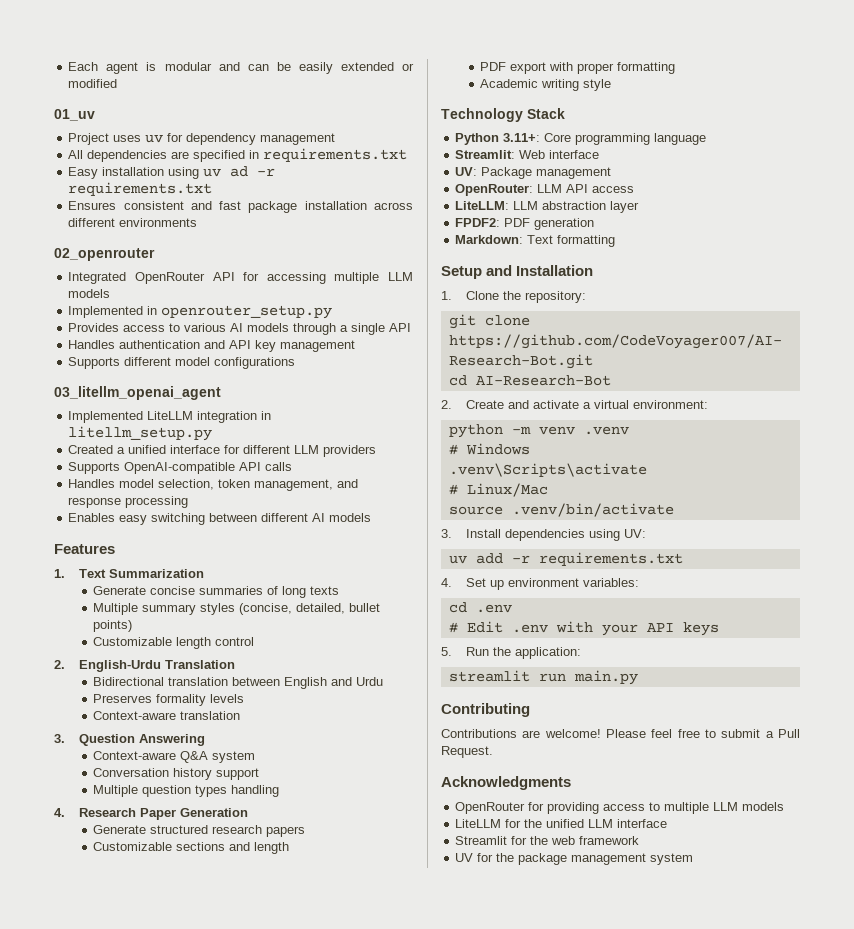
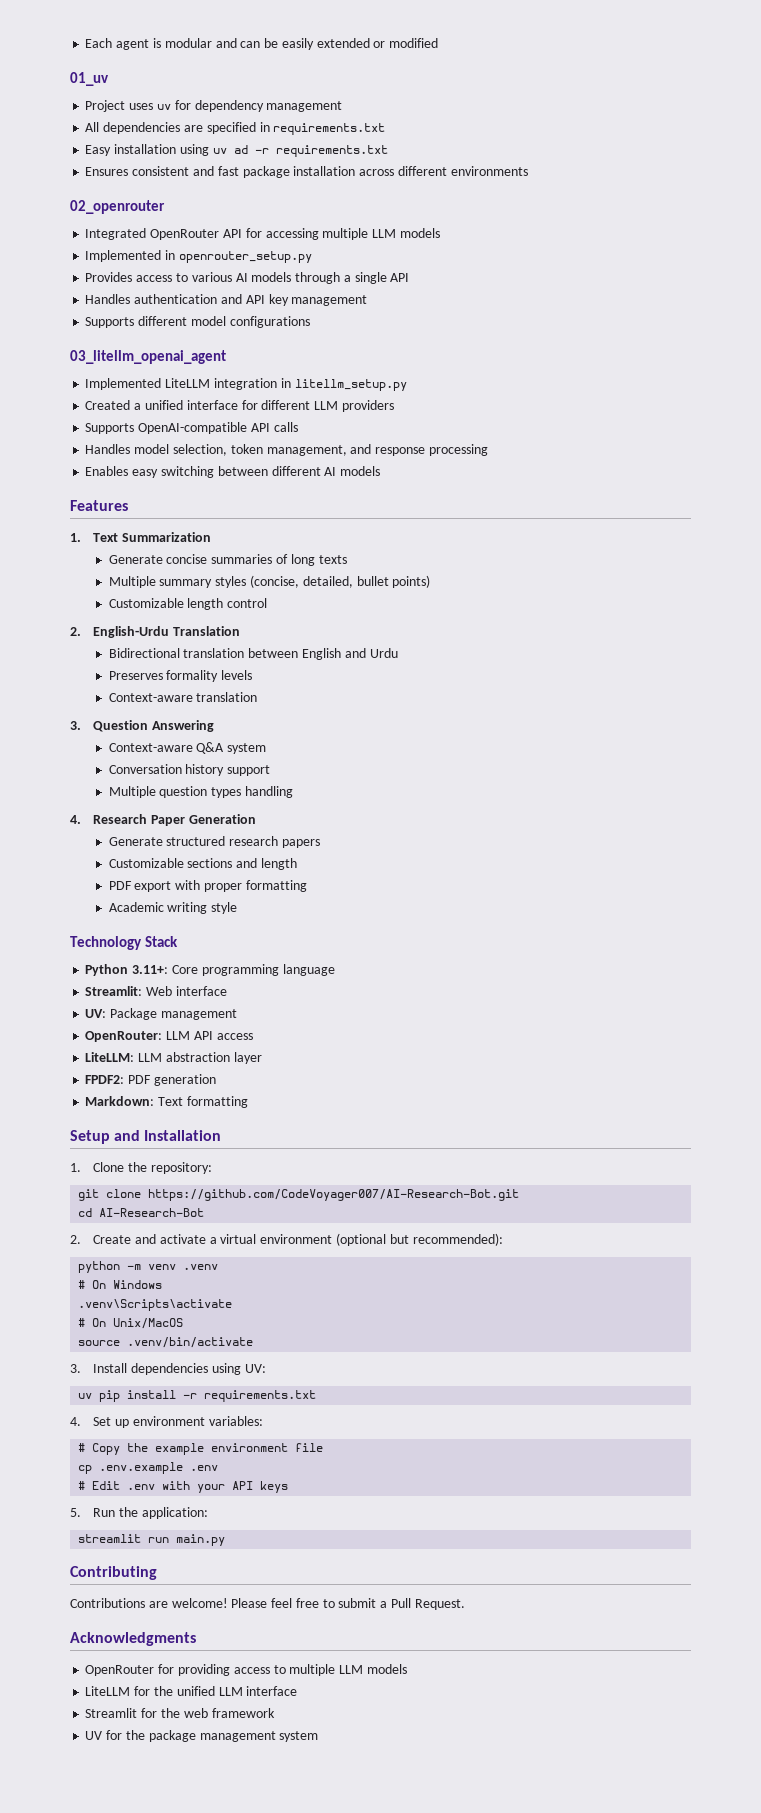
- 2. Create and activate a virtual environment:
+ 2. Create and activate a virtual environment (optional but recommended):
- # Windows
+ # On Windows
- # Linux/Mac
+ # On Unix/MacOS
- uv add -r requirements.txt
+ uv pip install -r requirements.txt
- cd .env
+ # Copy the example environment file
+ cp .env.example .env

